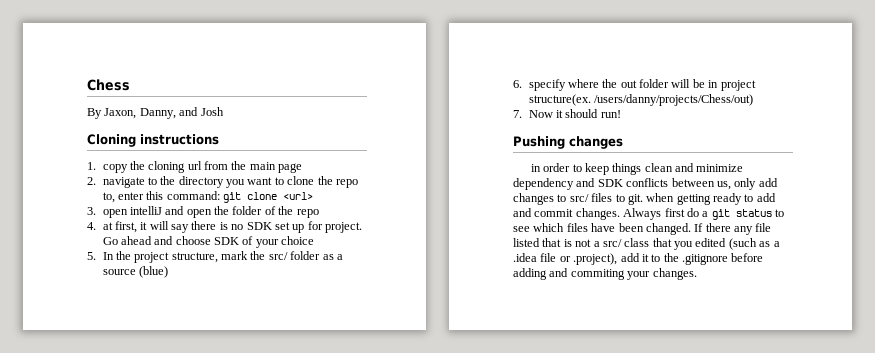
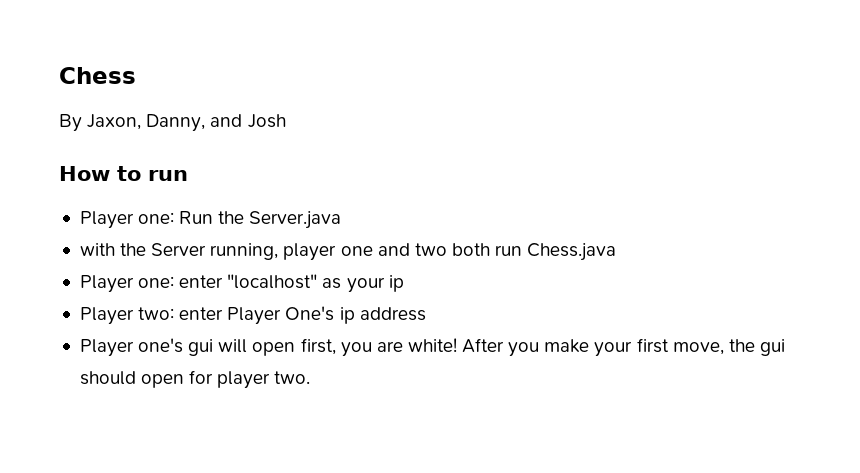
- Cloning instructions
- 1. copy the cloning url from the main page
- 2. navigate to the directory you want to clone the repo to, enter this command: git clone <url>
- 3. open intelliJ and open the folder of the repo
- 4. at first, it will say there is no SDK set up for project. Go ahead and choose SDK of your choice
- 5. In the project structure, mark the src/ folder as a source (blue)
- 6. specify where the out folder will be in project structure(ex. /users/danny/projects/Chess/out)
- 7. Now it should run!
- Pushing changes
- in order to keep things clean and minimize dependency and SDK conflicts between us, only add changes to src/ files to git. when getting ready to add and commit changes. Always first do a git status to see which files have been changed. If there any file listed that is not a src/ class that you edited (such as a .idea file or .project), add it to the .gitignore before adding and commiting your changes.
+ How to run
+ Player one: Run the Server.java
+ with the Server running, player one and two both run Chess.java
+ Player one: enter "localhost" as your ip
+ Player two: enter Player One's ip address
+ Player one's gui will open first, you are white! After you make your first move, the gui should open for player two.

